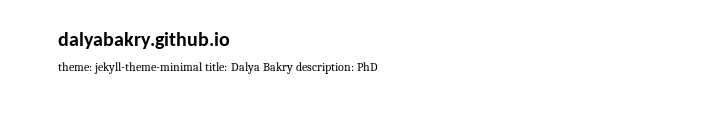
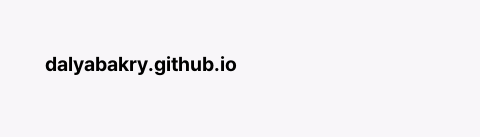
- theme: jekyll-theme-minimal title: Dalya Bakry description: PhD

